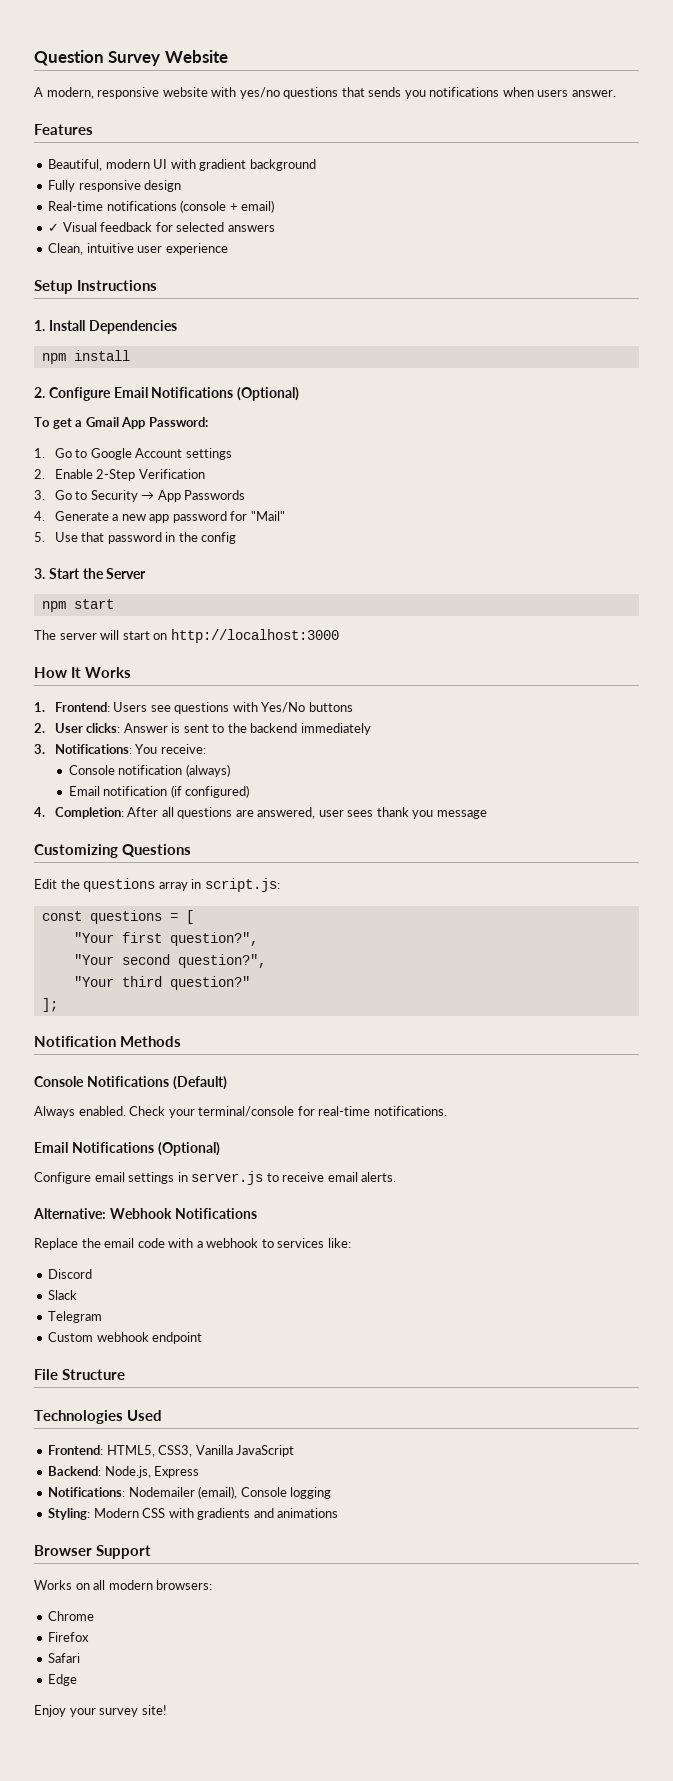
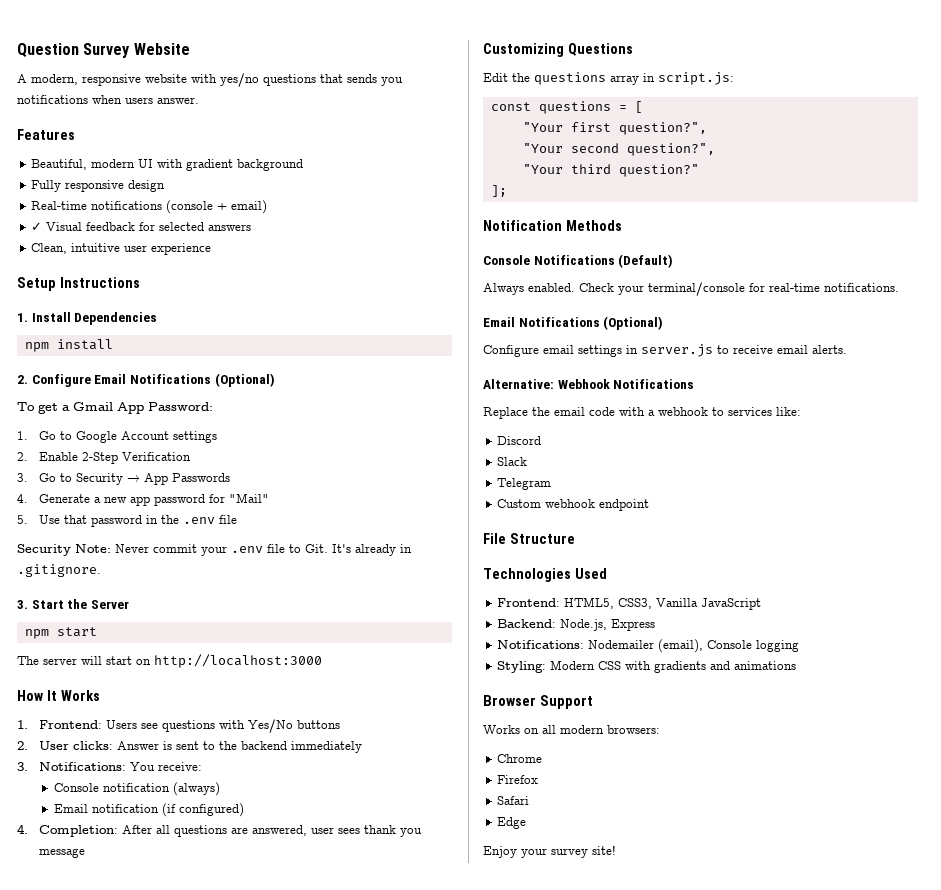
- 5. Use that password in the config
+ 5. Use that password in the .env file
+ Security Note: Never commit your .env file to Git. It's already in .gitignore.

